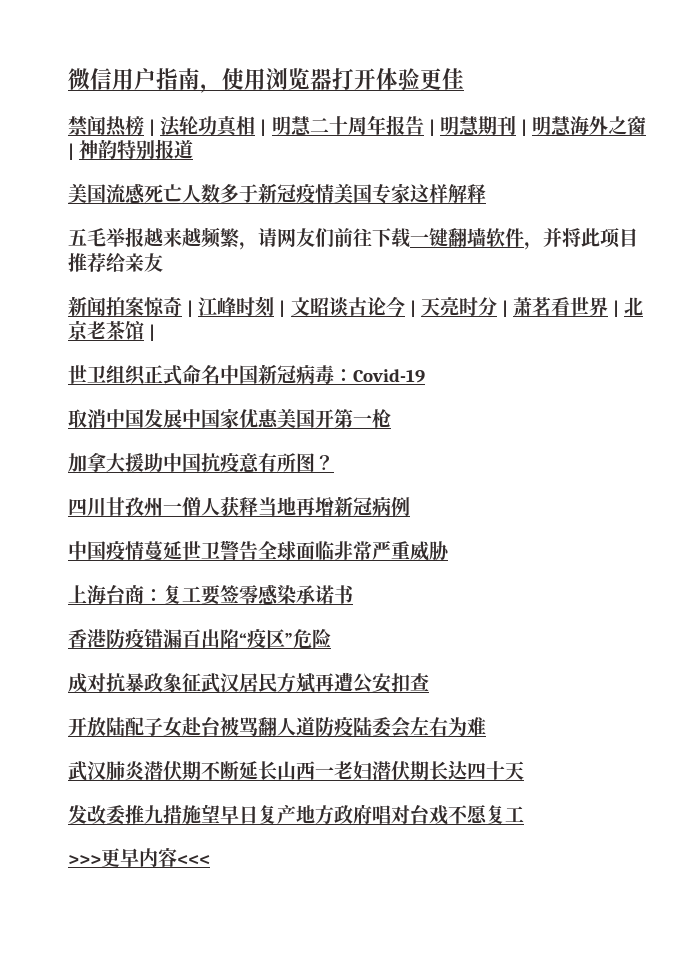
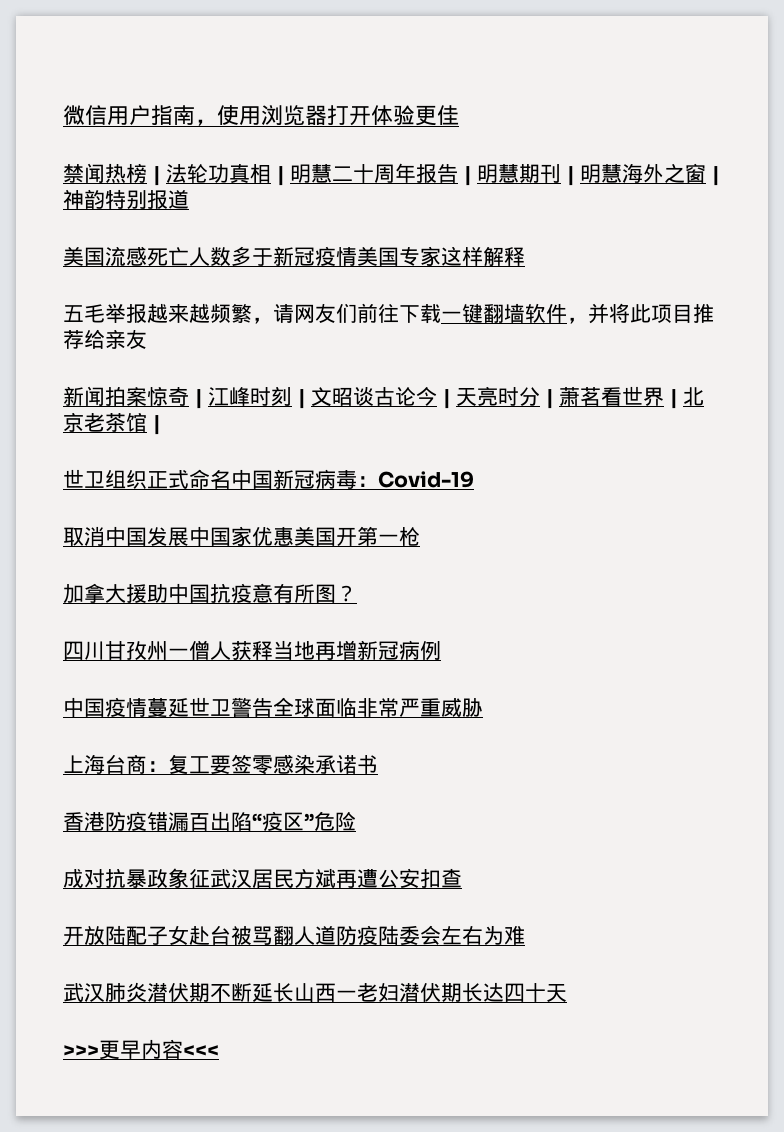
- 发改委推九措施望早日复产地方政府唱对台戏不愿复工

